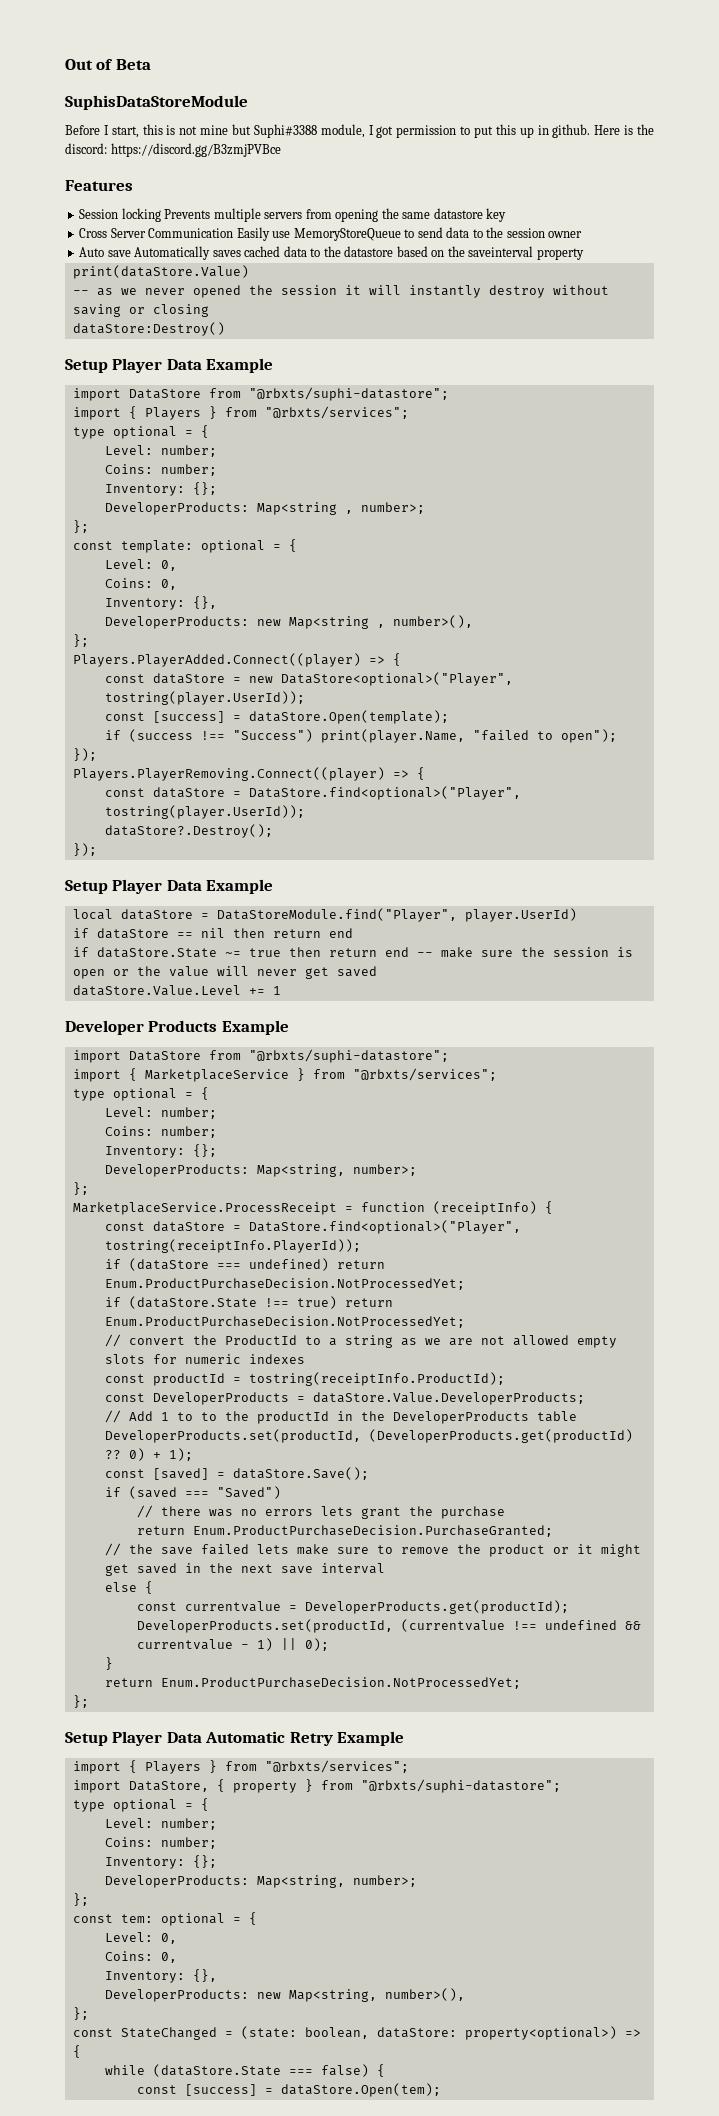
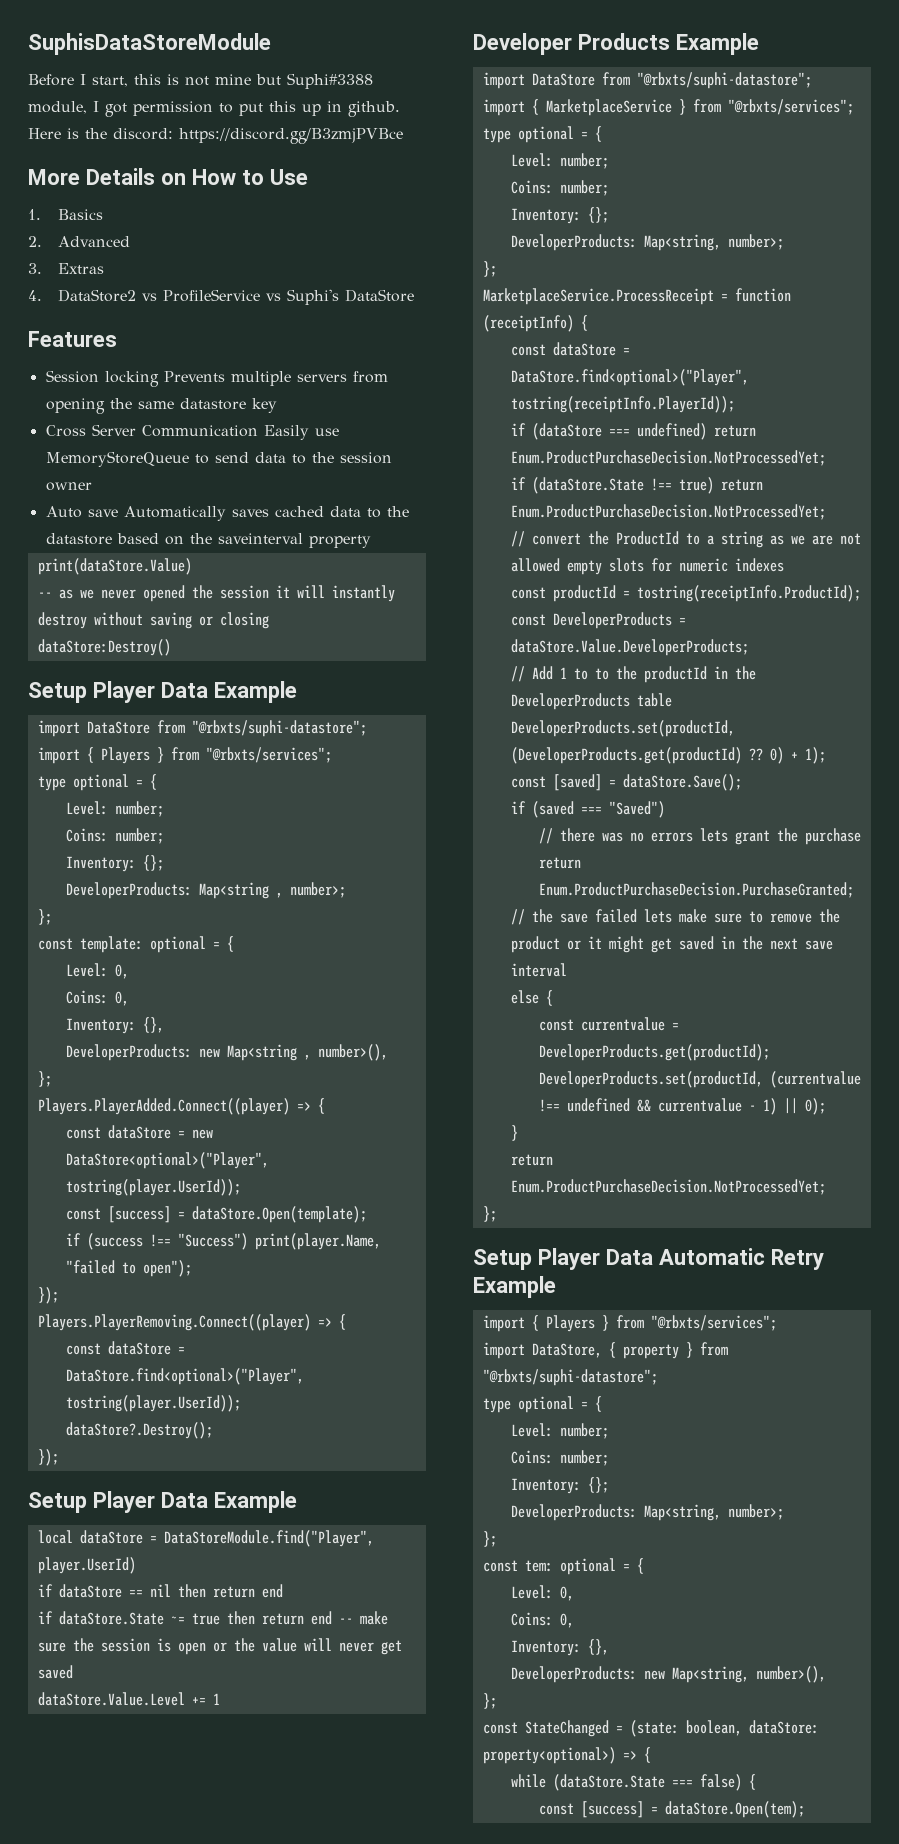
- Out of Beta
+ More Details on How to Use
+ 1. Basics
+ 2. Advanced
+ 3. Extras
+ 4. DataStore2 vs ProfileService vs Suphi's DataStore

